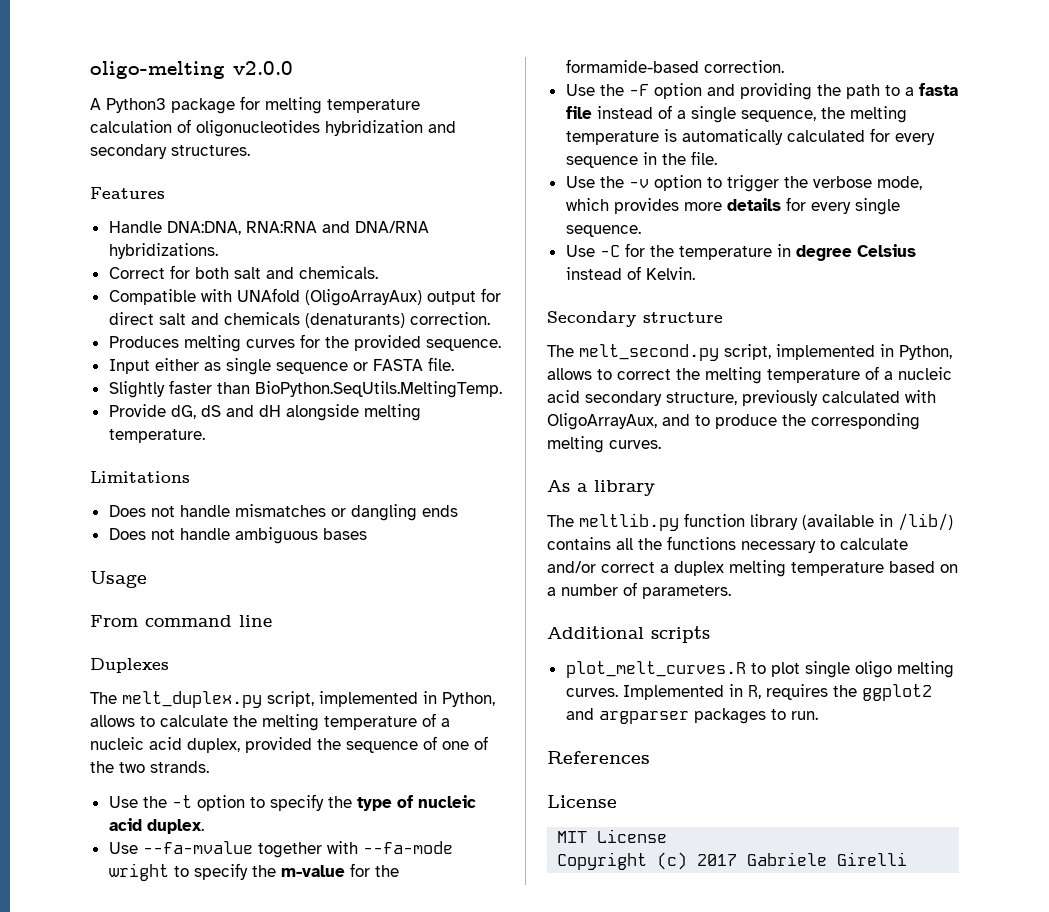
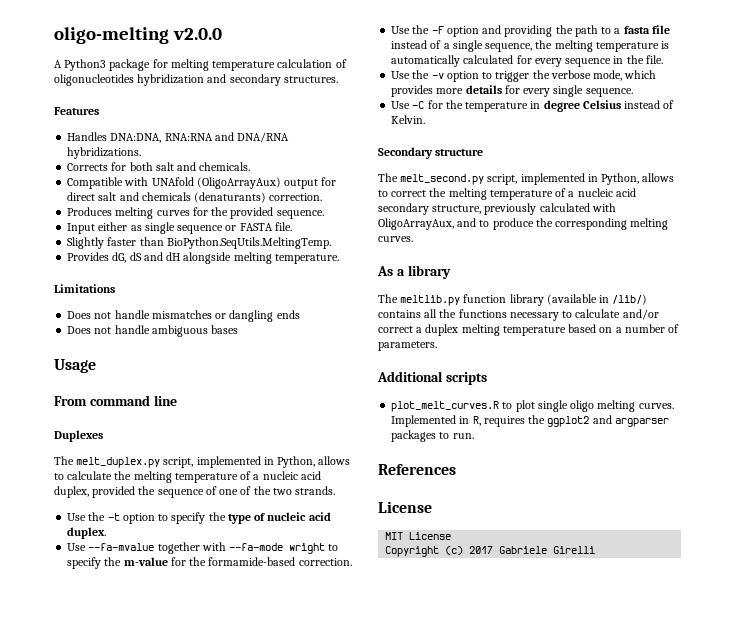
- Handle DNA:DNA, RNA:RNA and DNA/RNA hybridizations.
+ Handles DNA:DNA, RNA:RNA and DNA/RNA hybridizations.
- Correct for both salt and chemicals.
+ Corrects for both salt and chemicals.
- Provide dG, dS and dH alongside melting temperature.
+ Provides dG, dS and dH alongside melting temperature.

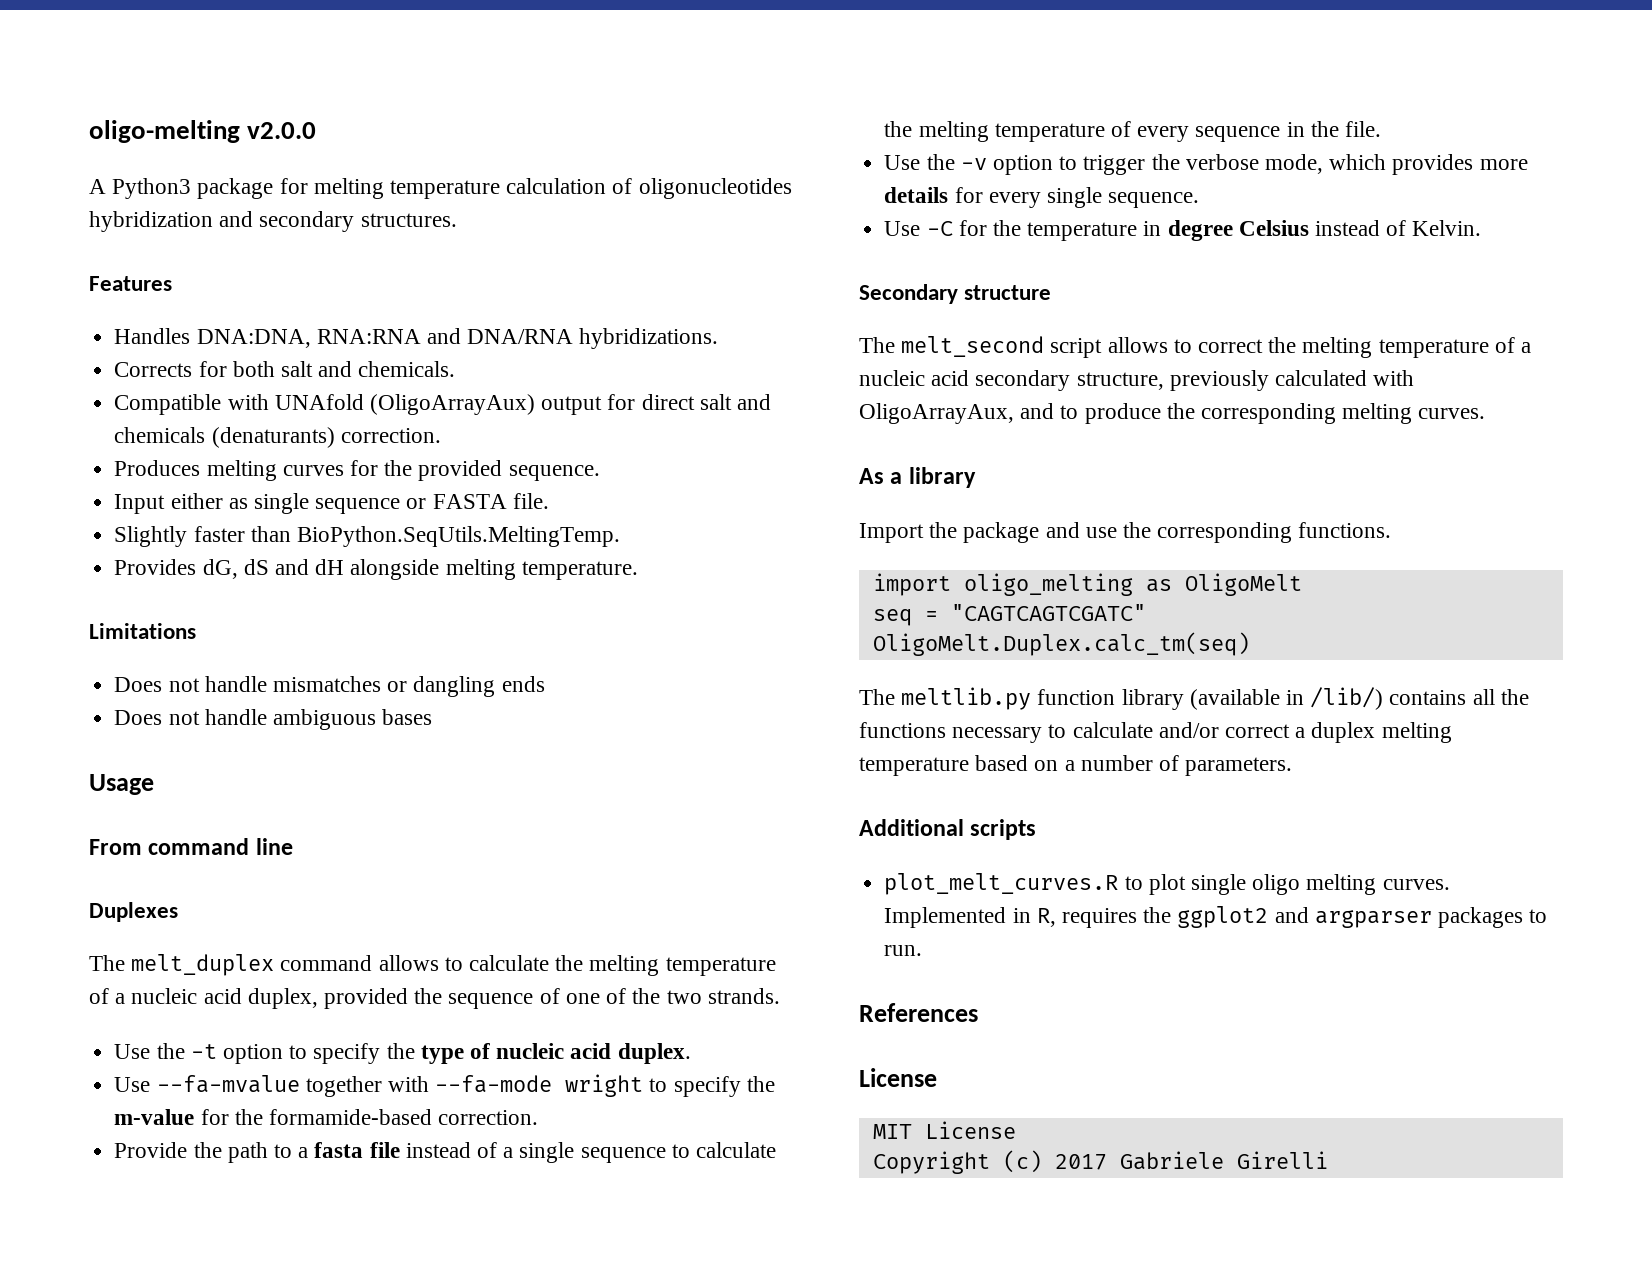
- The melt_duplex.py script, implemented in Python, allows to calculate the melting temperature of a nucleic acid duplex, provided the sequence of one of the two strands.
+ The melt_duplex command allows to calculate the melting temperature of a nucleic acid duplex, provided the sequence of one of the two strands.
- Use the -F option and providing the path to a fasta file instead of a single sequence, the melting temperature is automatically calculated for every sequence in the file.
+ Provide the path to a fasta file instead of a single sequence to calculate the melting temperature of every sequence in the file.
- The melt_second.py script, implemented in Python, allows to correct the melting temperature of a nucleic acid secondary structure, previously calculated with OligoArrayAux, and to produce the corresponding melting curves.
+ The melt_second script allows to correct the melting temperature of a nucleic acid secondary structure, previously calculated with OligoArrayAux, and to produce the corresponding melting curves.
+ Import the package and use the corresponding functions.
+ import oligo_melting as OligoMelt
+ seq = "CAGTCAGTCGATC"
+ OligoMelt.Duplex.calc_tm(seq)

